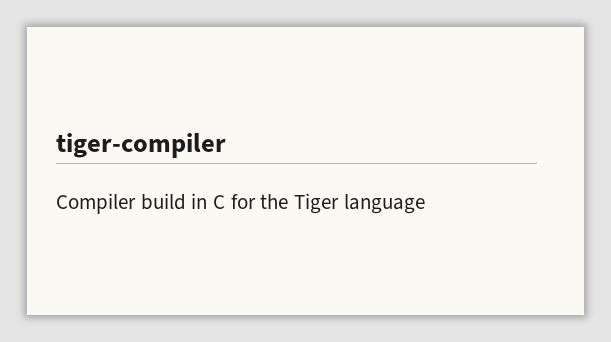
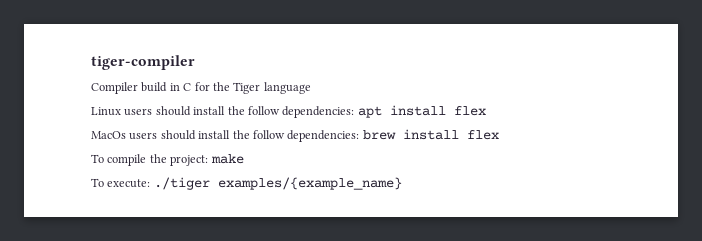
+ Linux users should install the follow dependencies: apt install flex
+ MacOs users should install the follow dependencies: brew install flex
+ To compile the project: make
+ To execute: ./tiger examples/{example_name}

